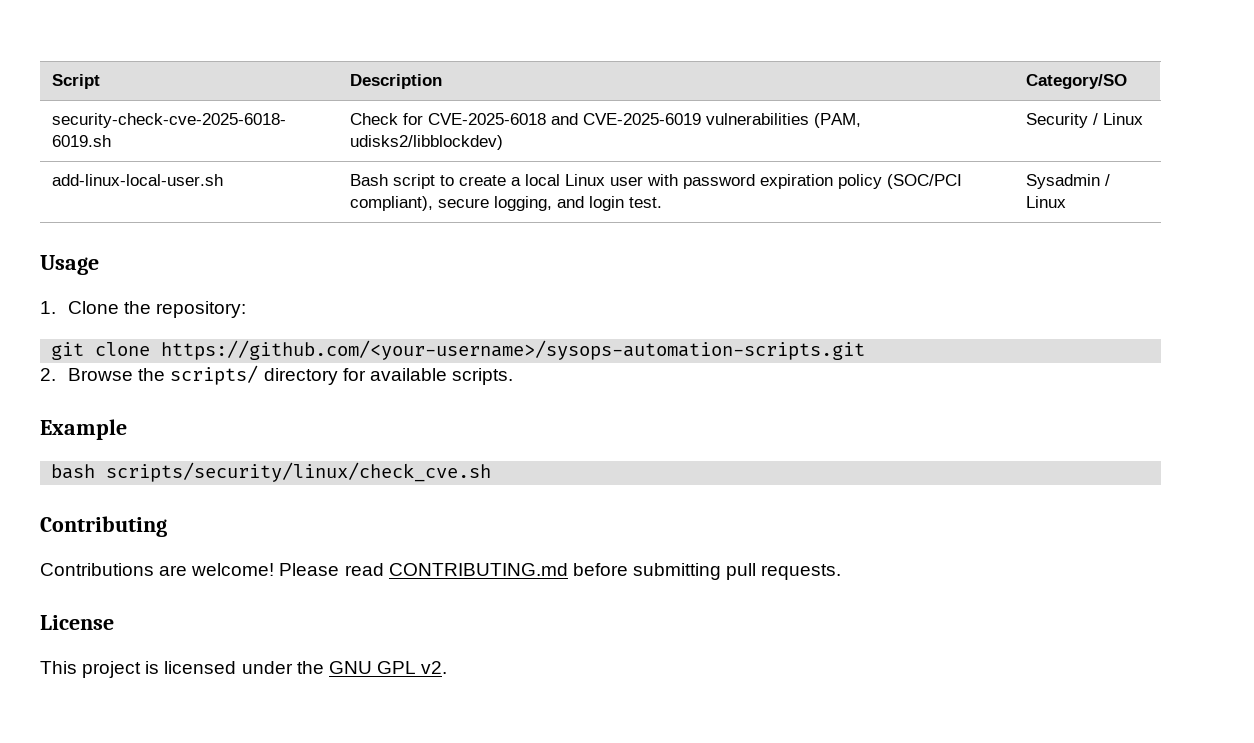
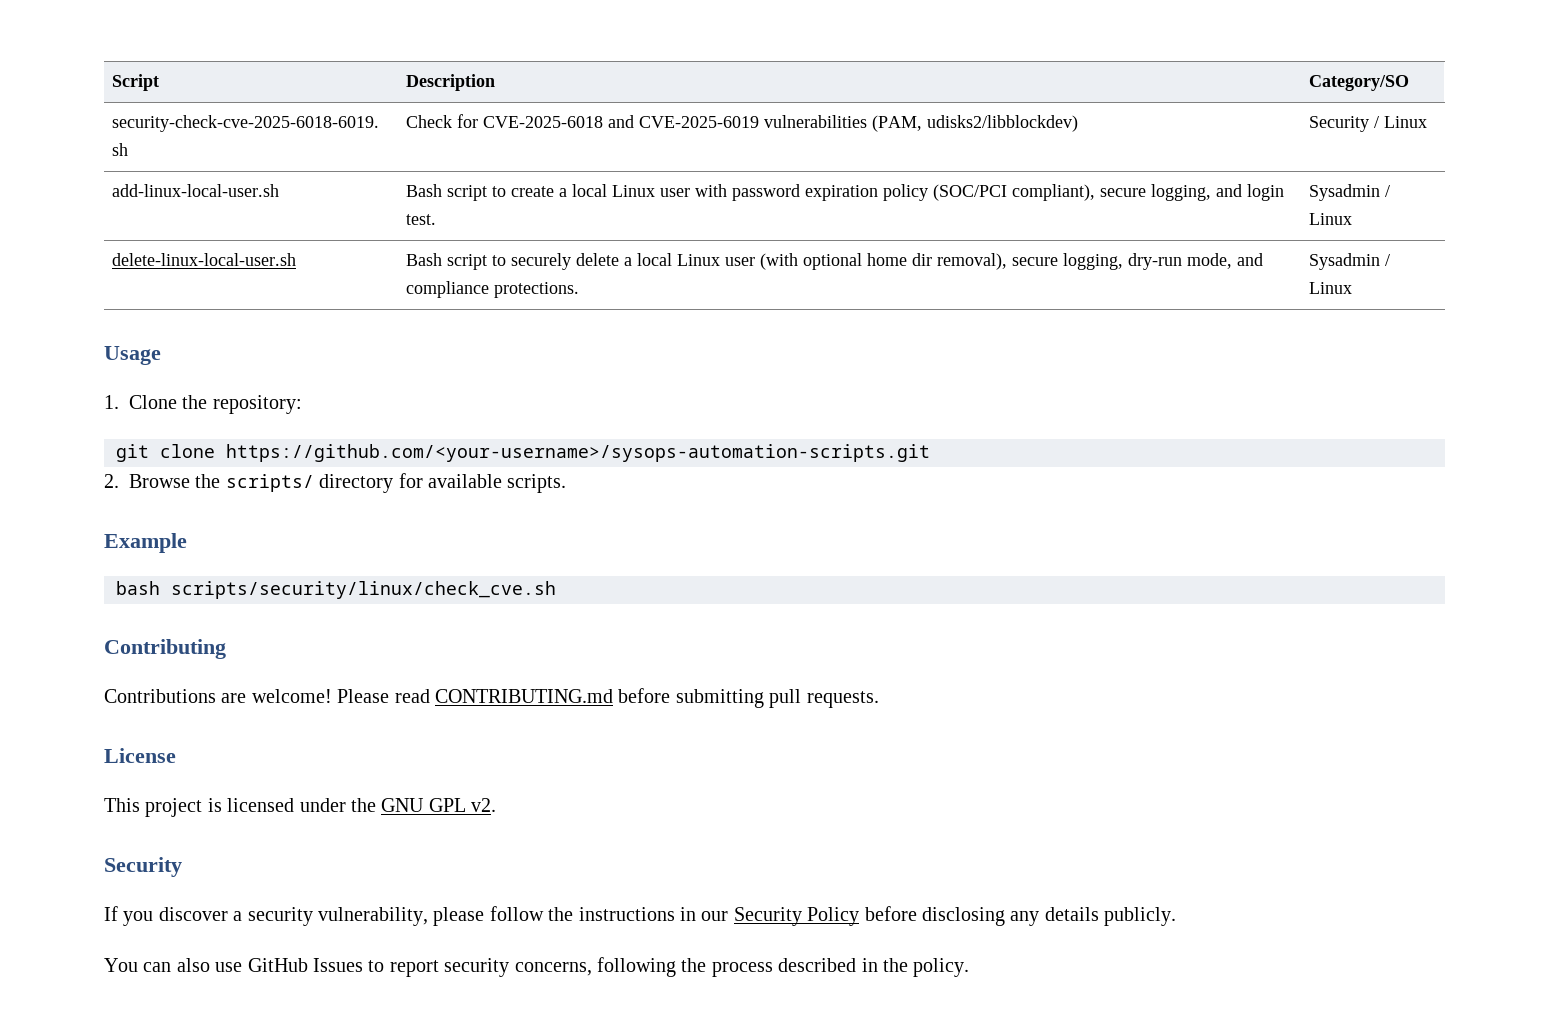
+ delete-linux-local-user.sh | Bash script to securely delete a local Linux user (with optional home dir removal), secure logging, dry-run mode, and compliance protections. | Sysadmin / Linux
  This project is licensed under the GNU GPL v2.
+ Security
+ If you discover a security vulnerability, please follow the instructions in our Security Policy before disclosing any details publicly.
+ You can also use GitHub Issues to report security concerns, following the process described in the policy.

